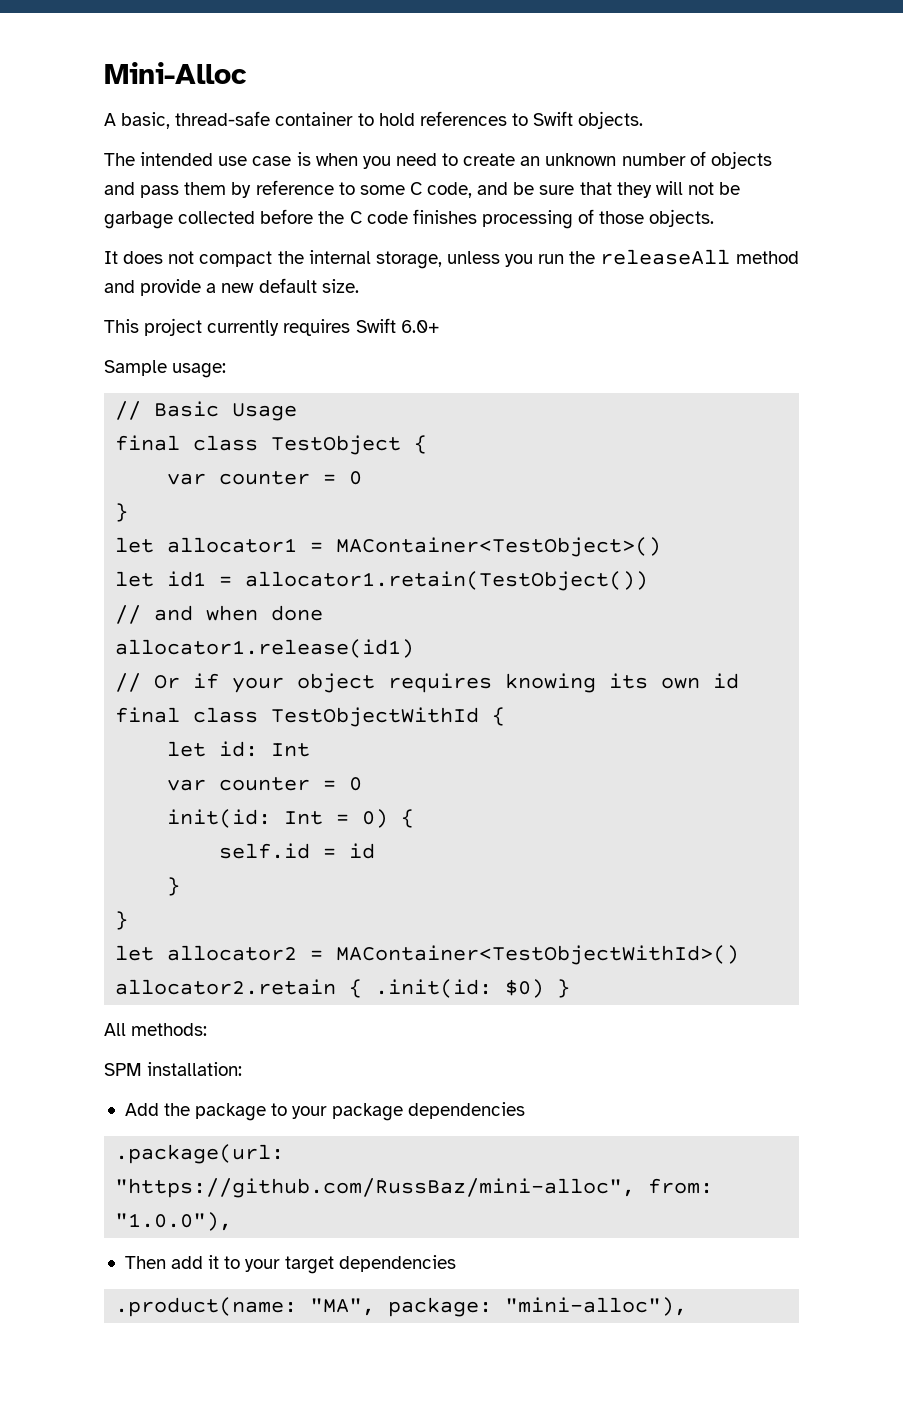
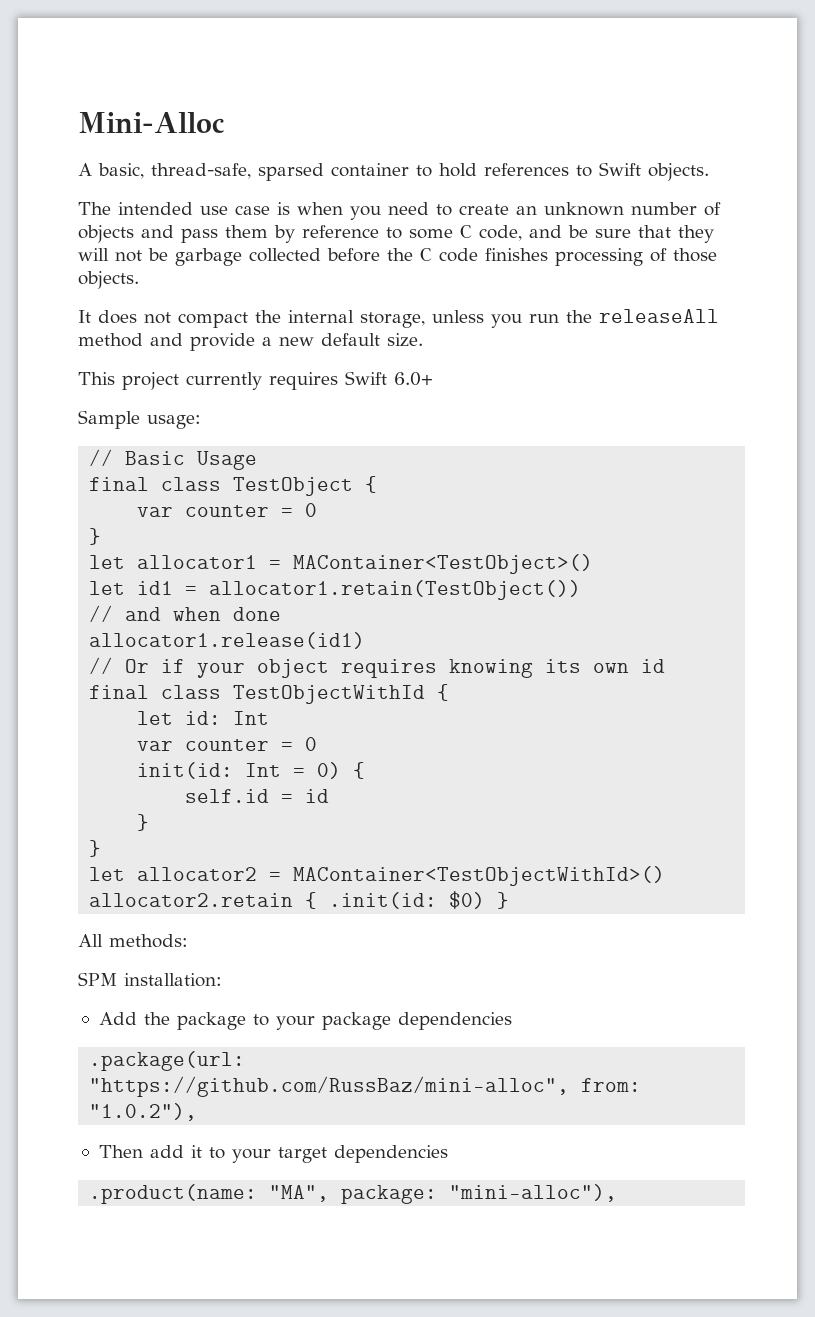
- A basic, thread-safe container to hold references to Swift objects.
+ A basic, thread-safe, sparsed container to hold references to Swift objects.
- .package(url: "https://github.com/RussBaz/mini-alloc", from: "1.0.0"),
+ .package(url: "https://github.com/RussBaz/mini-alloc", from: "1.0.2"),

